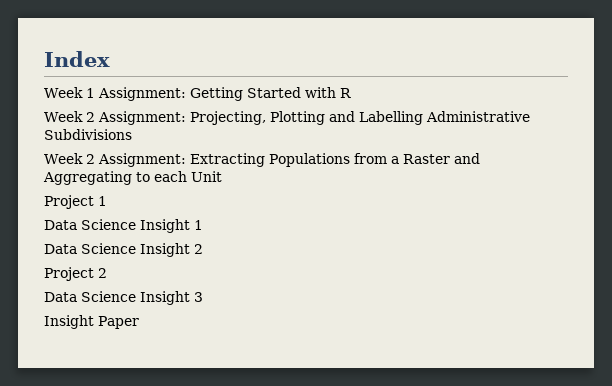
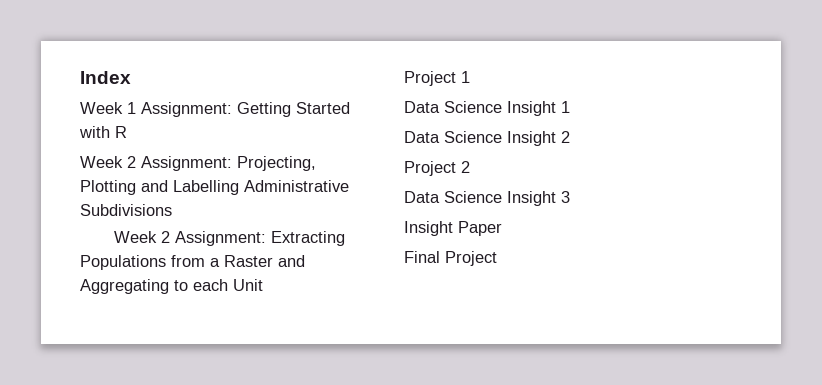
+ Final Project

